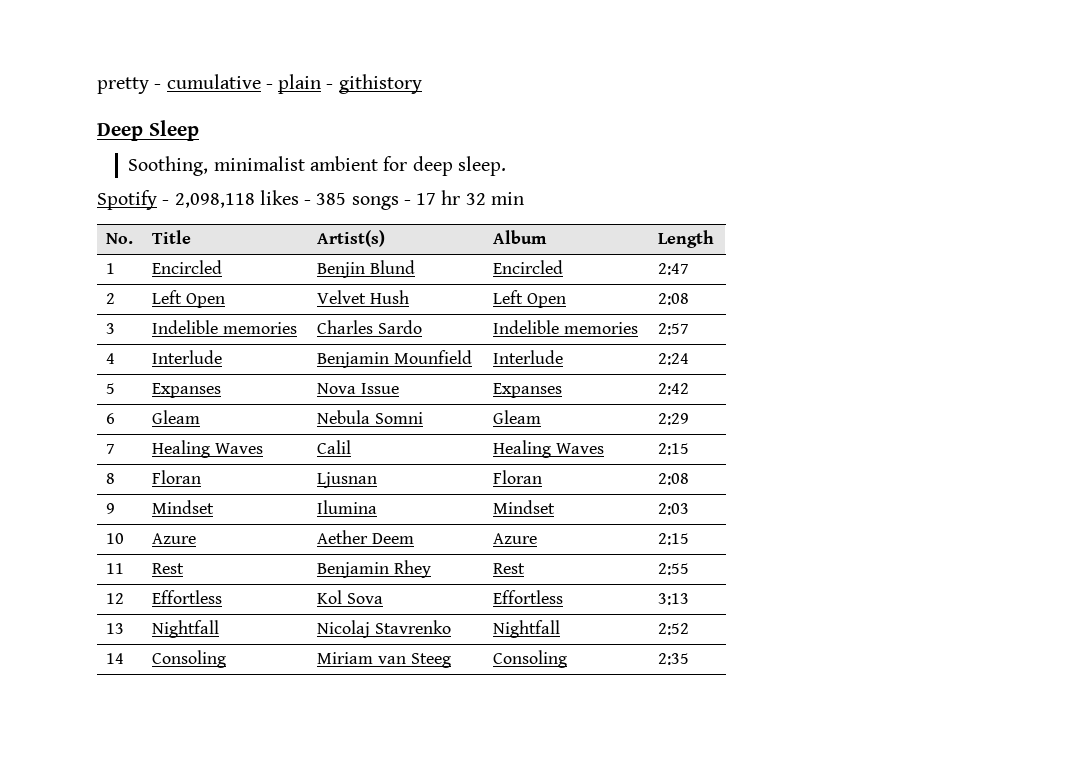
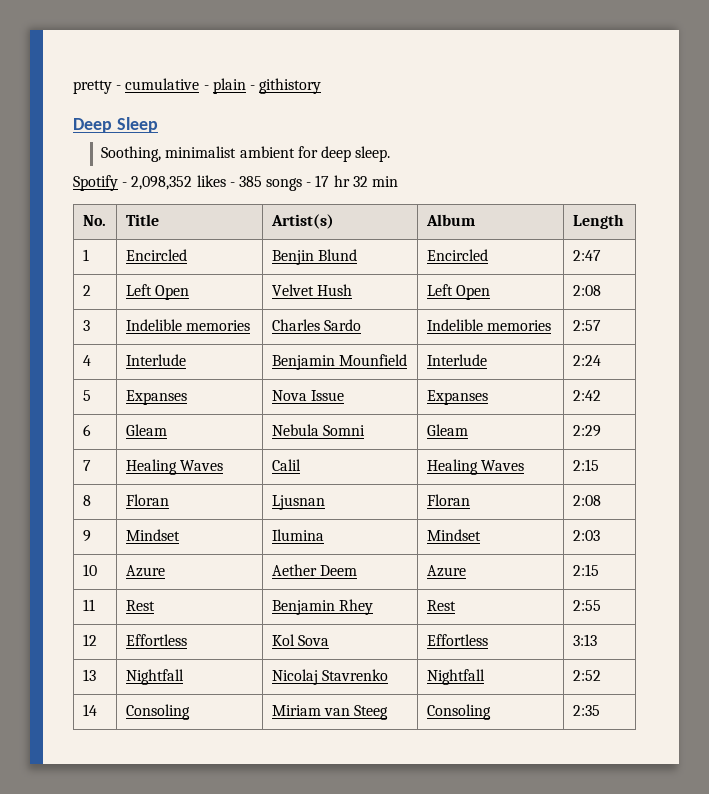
- Spotify - 2,098,118 likes - 385 songs - 17 hr 32 min
+ Spotify - 2,098,352 likes - 385 songs - 17 hr 32 min

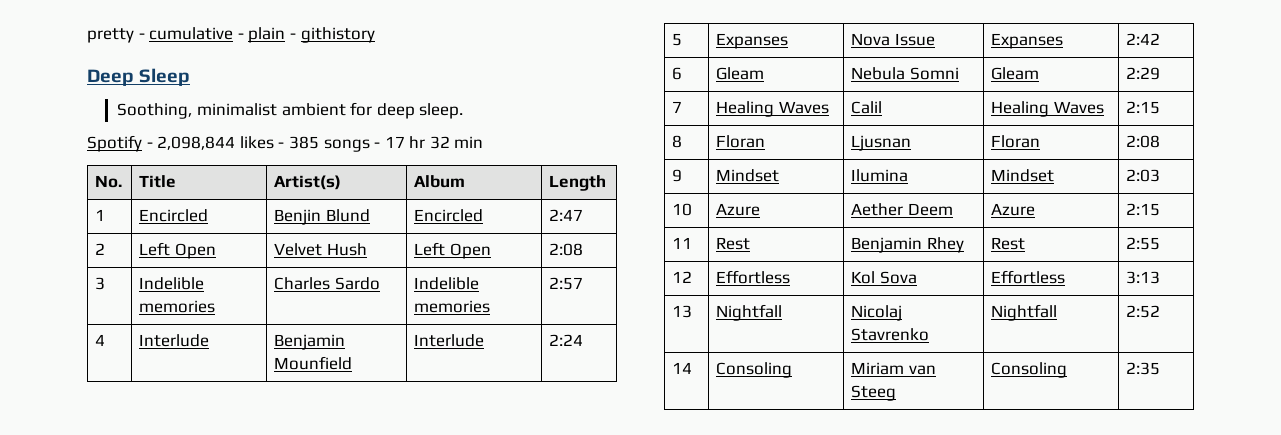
- Spotify - 2,098,352 likes - 385 songs - 17 hr 32 min
+ Spotify - 2,098,844 likes - 385 songs - 17 hr 32 min

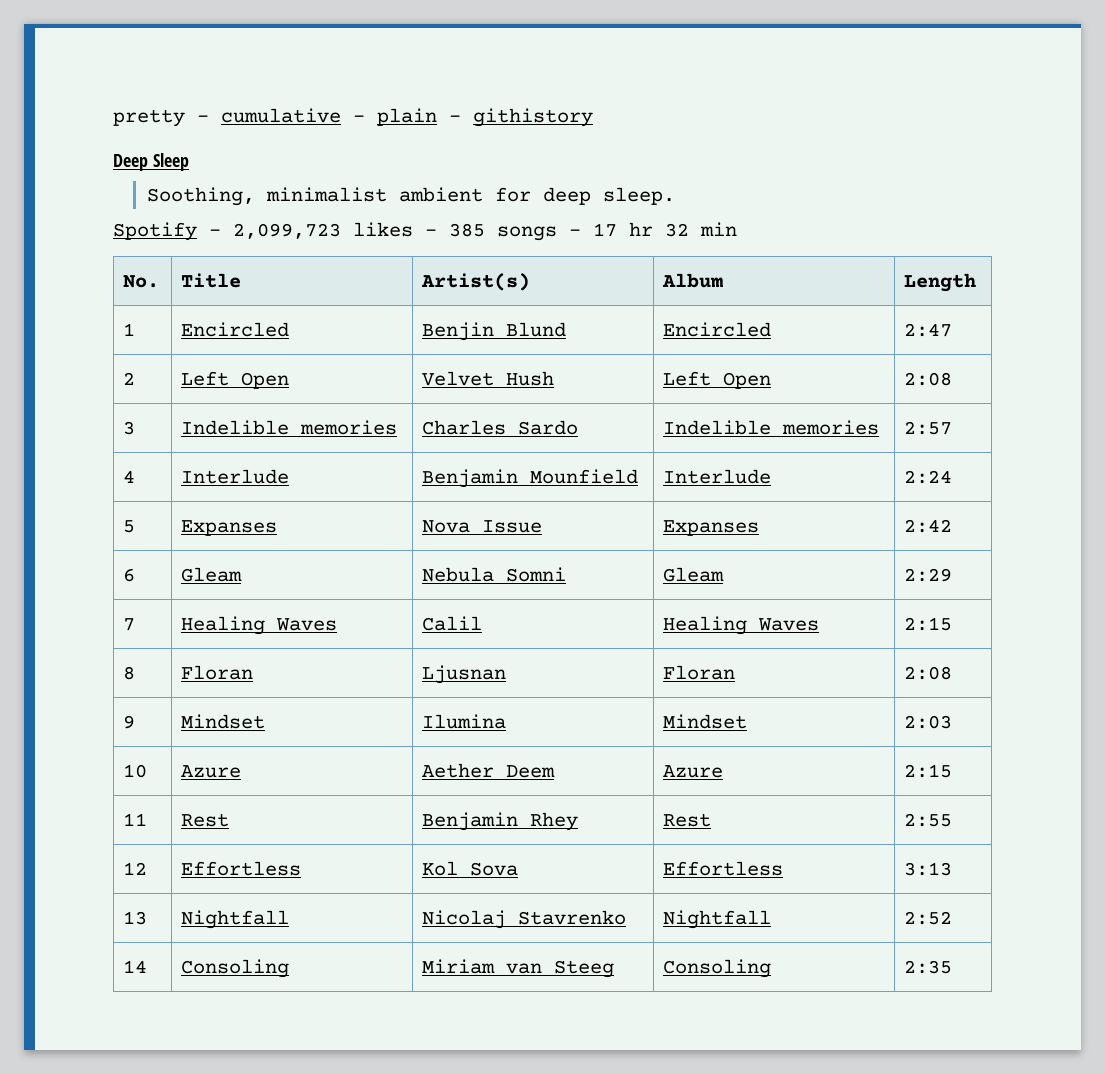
- Spotify - 2,098,844 likes - 385 songs - 17 hr 32 min
+ Spotify - 2,099,723 likes - 385 songs - 17 hr 32 min

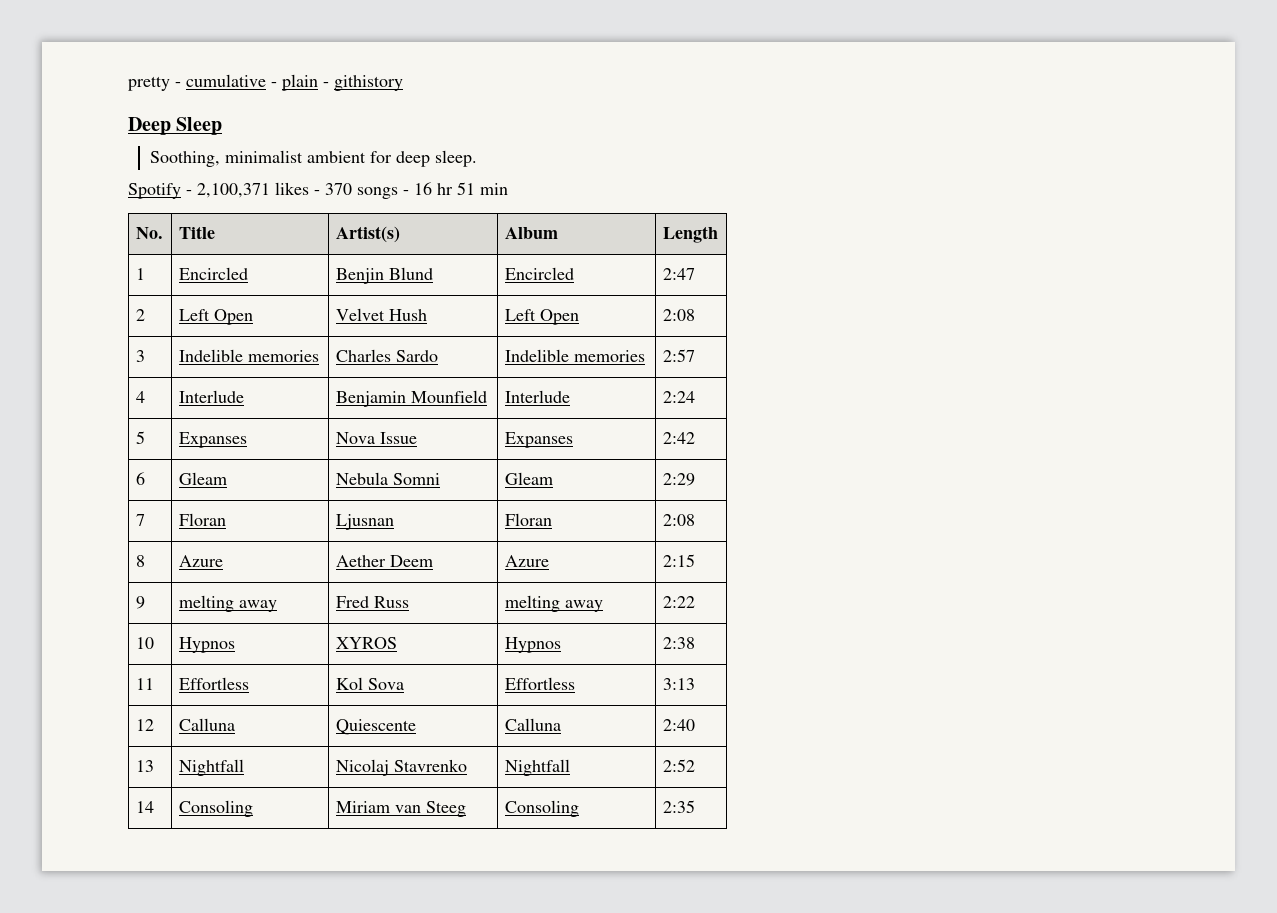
- Spotify - 2,099,723 likes - 385 songs - 17 hr 32 min
+ Spotify - 2,100,371 likes - 370 songs - 16 hr 51 min
- 7 | Healing Waves | Calil | Healing Waves | 2:15
- 8 | Floran | Ljusnan | Floran | 2:08
- 9 | Mindset | Ilumina | Mindset | 2:03
- 10 | Azure | Aether Deem | Azure | 2:15
+ 7 | Floran | Ljusnan | Floran | 2:08
+ 8 | Azure | Aether Deem | Azure | 2:15
- 11 | Rest | Benjamin Rhey | Rest | 2:55
- 12 | Effortless | Kol Sova | Effortless | 3:13
+ 9 | melting away | Fred Russ | melting away | 2:22
+ 10 | Hypnos | XYROS | Hypnos | 2:38
+ 11 | Effortless | Kol Sova | Effortless | 3:13
+ 12 | Calluna | Quiescente | Calluna | 2:40

